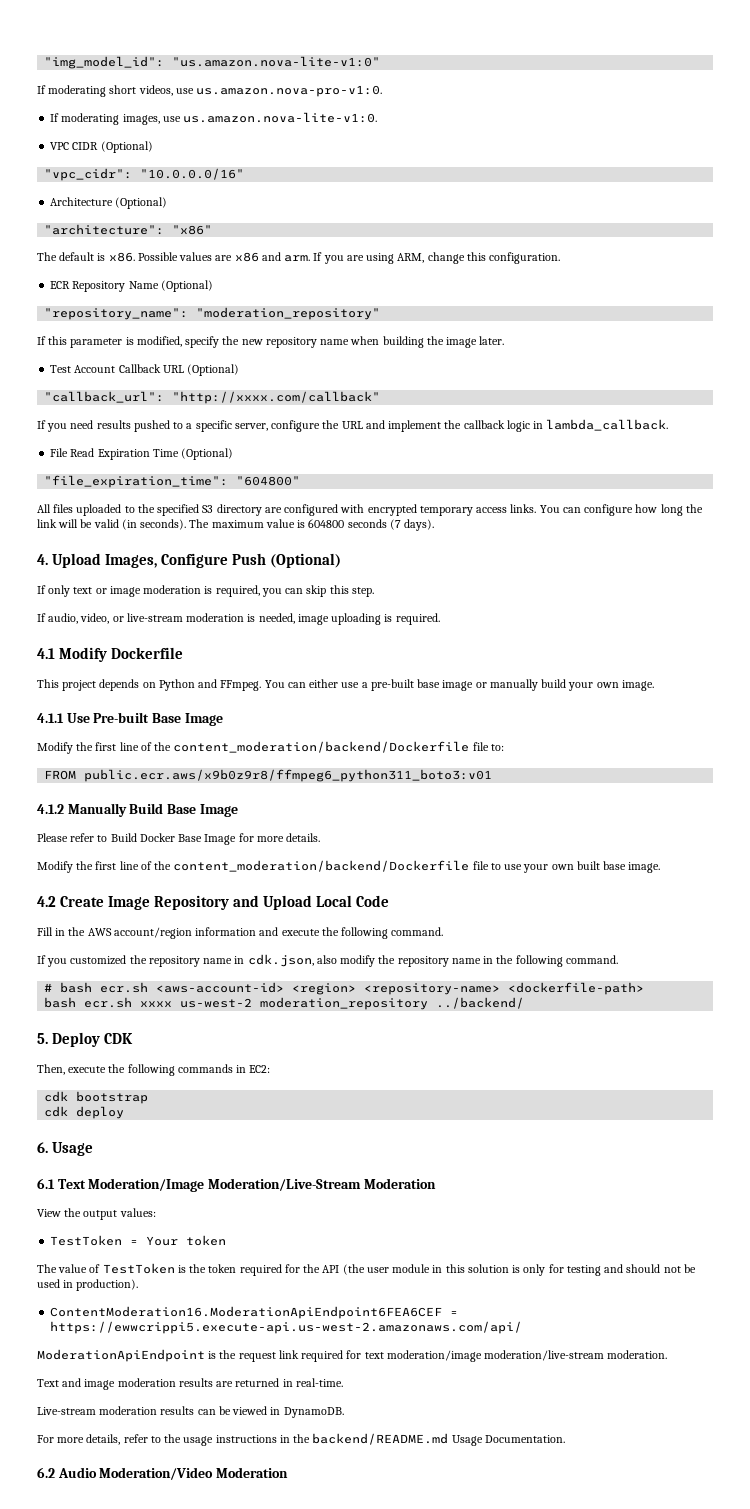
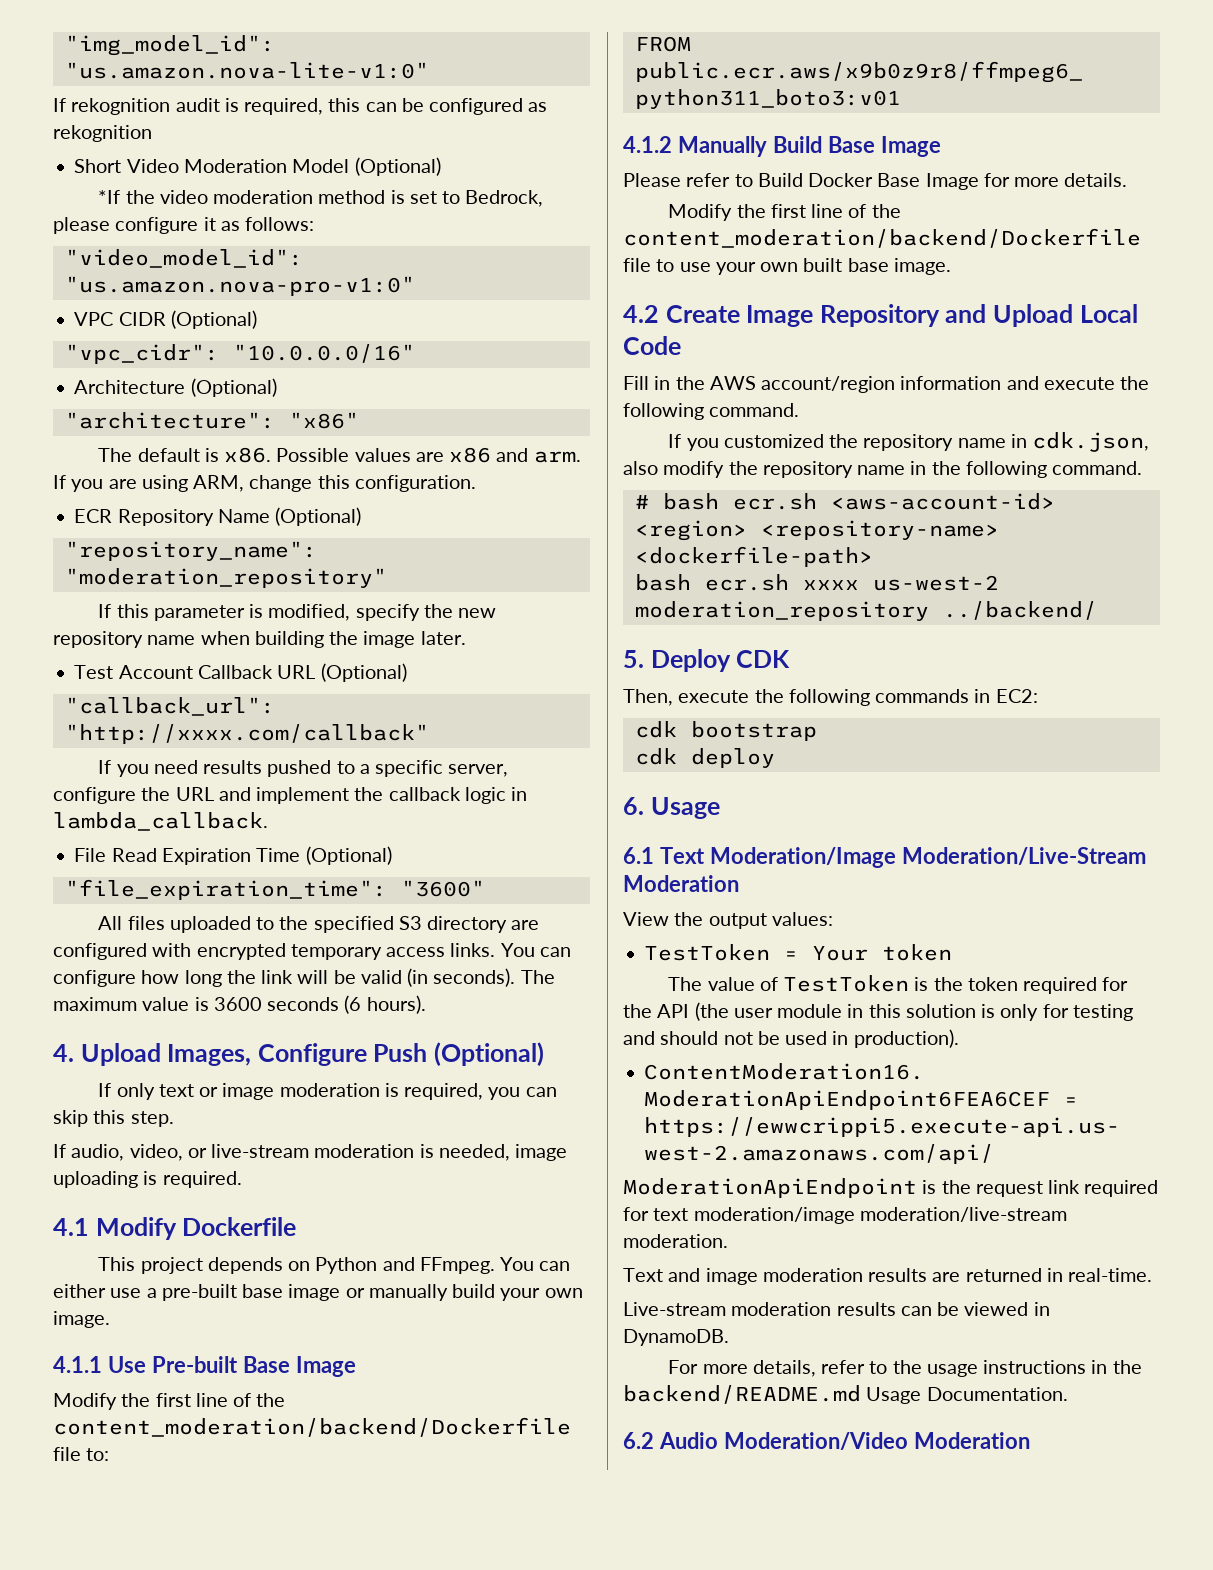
- If moderating short videos, use us.amazon.nova-pro-v1:0.
- If moderating images, use us.amazon.nova-lite-v1:0.
+ If rekognition audit is required, this can be configured as rekognition
+ Short Video Moderation Model (Optional)
+ *If the video moderation method is set to Bedrock, please configure it as follows:
+ "video_model_id": "us.amazon.nova-pro-v1:0"
- "file_expiration_time": "604800"
+ "file_expiration_time": "3600"
- The maximum value is 604800 seconds (7 days).
+ The maximum value is 3600 seconds (6 hours).

